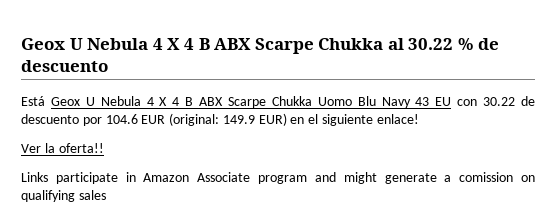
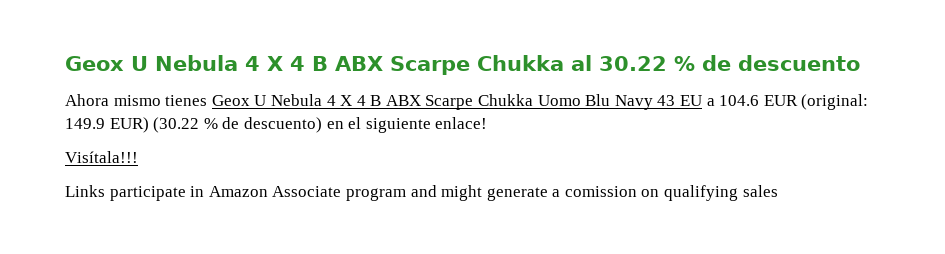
- Está Geox U Nebula 4 X 4 B ABX Scarpe Chukka Uomo Blu Navy 43 EU con 30.22 de descuento por 104.6 EUR (original: 149.9 EUR) en el siguiente enlace!
+ Ahora mismo tienes Geox U Nebula 4 X 4 B ABX Scarpe Chukka Uomo Blu Navy 43 EU a 104.6 EUR (original: 149.9 EUR) (30.22 % de descuento) en el siguiente enlace!
- Ver la oferta!!
+ Visítala!!!

